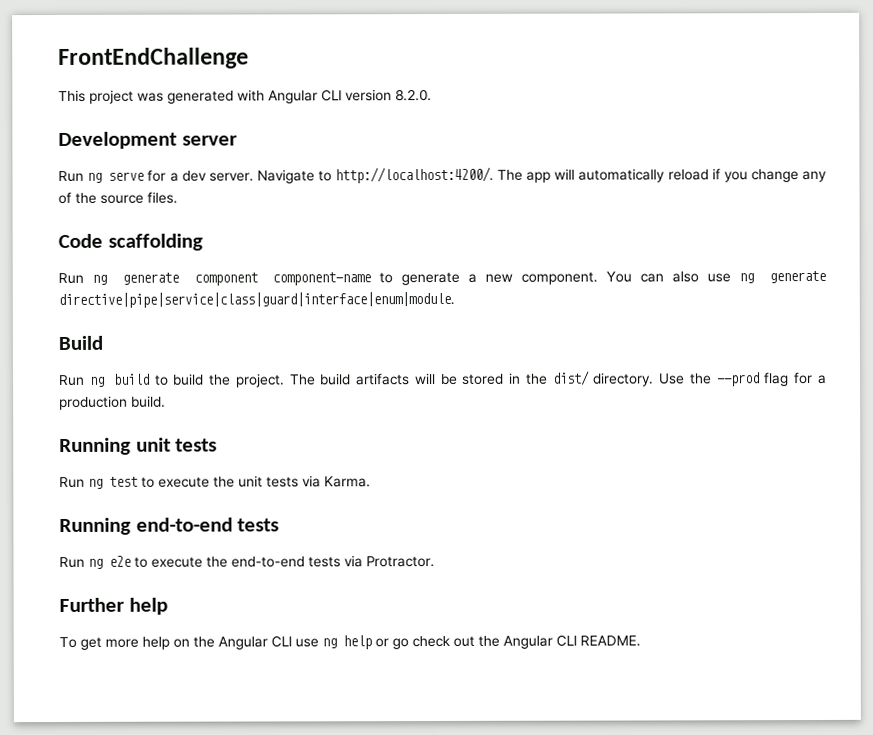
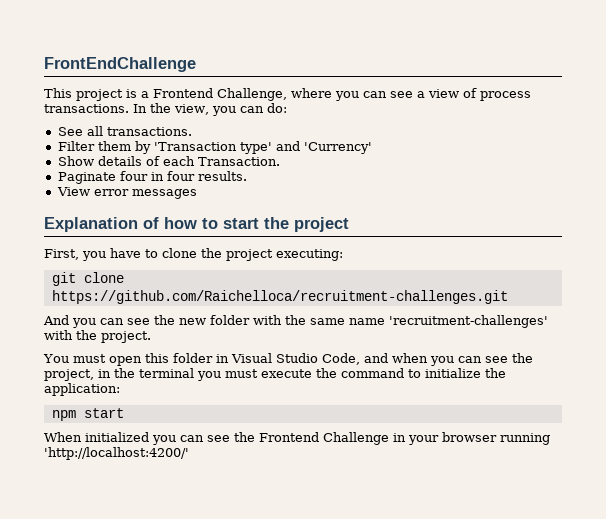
- This project was generated with Angular CLI version 8.2.0.
- Development server
- Run ng serve for a dev server. Navigate to http://localhost:4200/. The app will automatically reload if you change any of the source files.
- Code scaffolding
- Run ng generate component component-name to generate a new component. You can also use ng generate directive|pipe|service|class|guard|interface|enum|module.
- Build
- Run ng build to build the project. The build artifacts will be stored in the dist/ directory. Use the --prod flag for a production build.
- Running unit tests
- Run ng test to execute the unit tests via Karma.
- Running end-to-end tests
- Run ng e2e to execute the end-to-end tests via Protractor.
- Further help
- To get more help on the Angular CLI use ng help or go check out the Angular CLI README.
+ This project is a Frontend Challenge, where you can see a view of process transactions. In the view, you can do:
+ See all transactions.
+ Filter them by 'Transaction type' and 'Currency'
+ Show details of each Transaction.
+ Paginate four in four results.
+ View error messages
+ Explanation of how to start the project
+ First, you have to clone the project executing:
+ git clone https://github.com/Raichelloca/recruitment-challenges.git
+ And you can see the new folder with the same name 'recruitment-challenges' with the project.
+ You must open this folder in Visual Studio Code, and when you can see the project, in the terminal you must execute the command to initialize the application:
+ npm start
+ When initialized you can see the Frontend Challenge in your browser running 'http://localhost:4200/'

